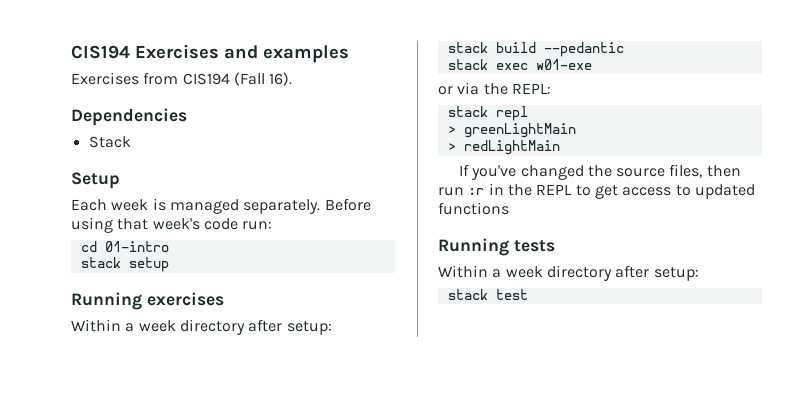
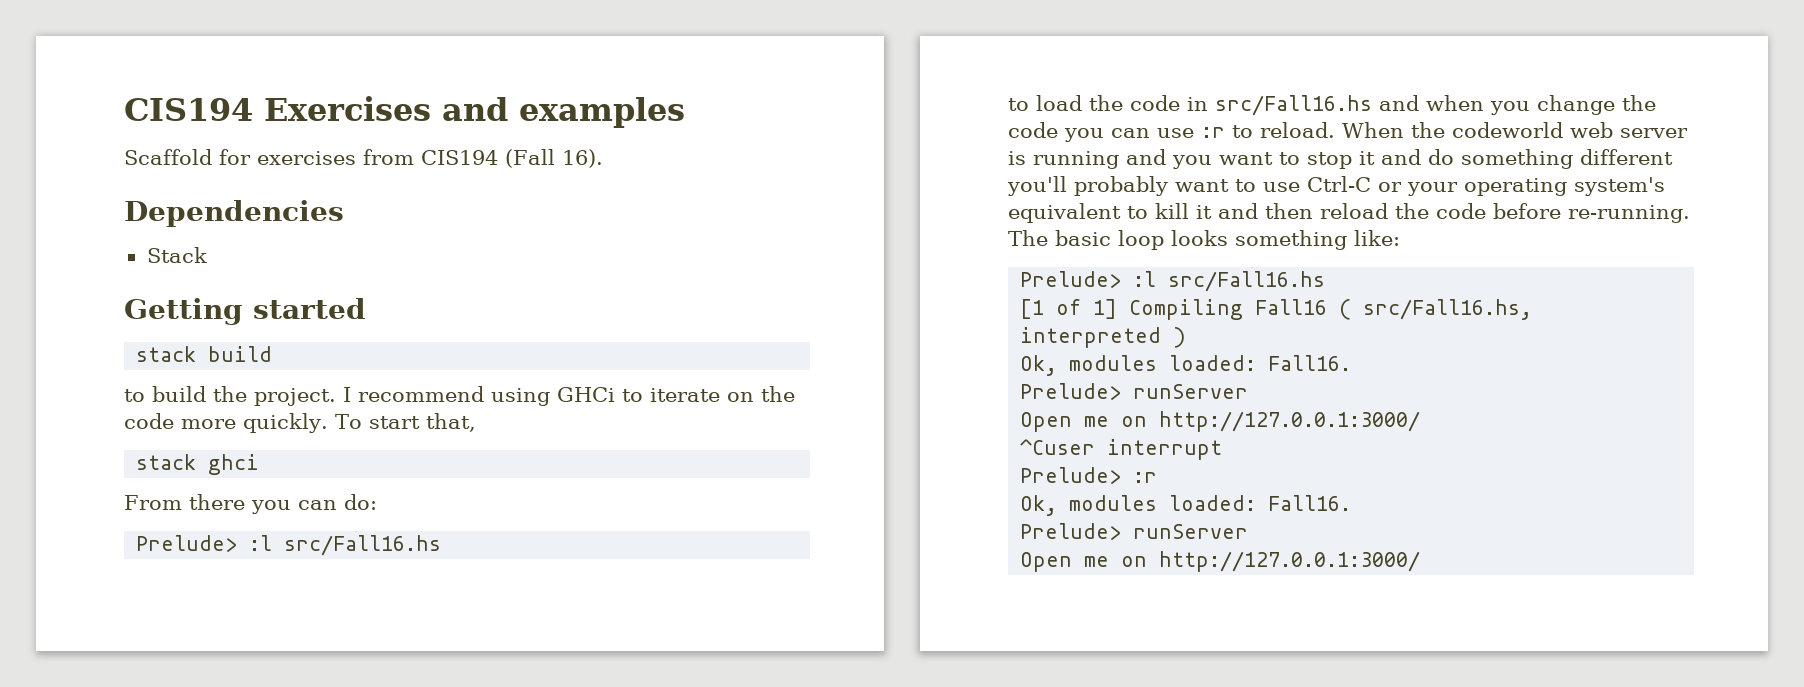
- Exercises from CIS194 (Fall 16).
+ Scaffold for exercises from CIS194 (Fall 16).
- Setup
- Each week is managed separately. Before using that week's code run:
- cd 01-intro
- stack setup
- Running exercises
- Within a week directory after setup:
- stack build --pedantic
- stack exec w01-exe
- or via the REPL:
- stack repl
- > greenLightMain
- > redLightMain
- If you've changed the source files, then run :r in the REPL to get access to updated functions
- Running tests
- Within a week directory after setup:
- stack test
+ Getting started
+ stack build
+ to build the project. I recommend using GHCi to iterate on the code more quickly. To start that,
+ stack ghci
+ From there you can do:
+ Prelude> :l src/Fall16.hs
+ to load the code in src/Fall16.hs and when you change the code you can use :r to reload. When the codeworld web server is running and you want to stop it and do something different you'll probably want to use Ctrl-C or your operating system's equivalent to kill it and then reload the code before re-running. The basic loop looks something like:
+ Prelude> :l src/Fall16.hs
+ [1 of 1] Compiling Fall16 ( src/Fall16.hs, interpreted )
+ Ok, modules loaded: Fall16.
+ Prelude> runServer
+ Open me on http://127.0.0.1:3000/
+ ^Cuser interrupt
+ Prelude> :r
+ Ok, modules loaded: Fall16.
+ Prelude> runServer
+ Open me on http://127.0.0.1:3000/

